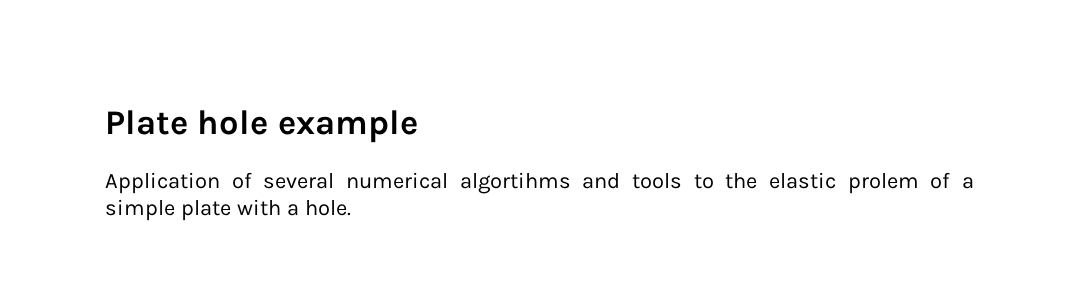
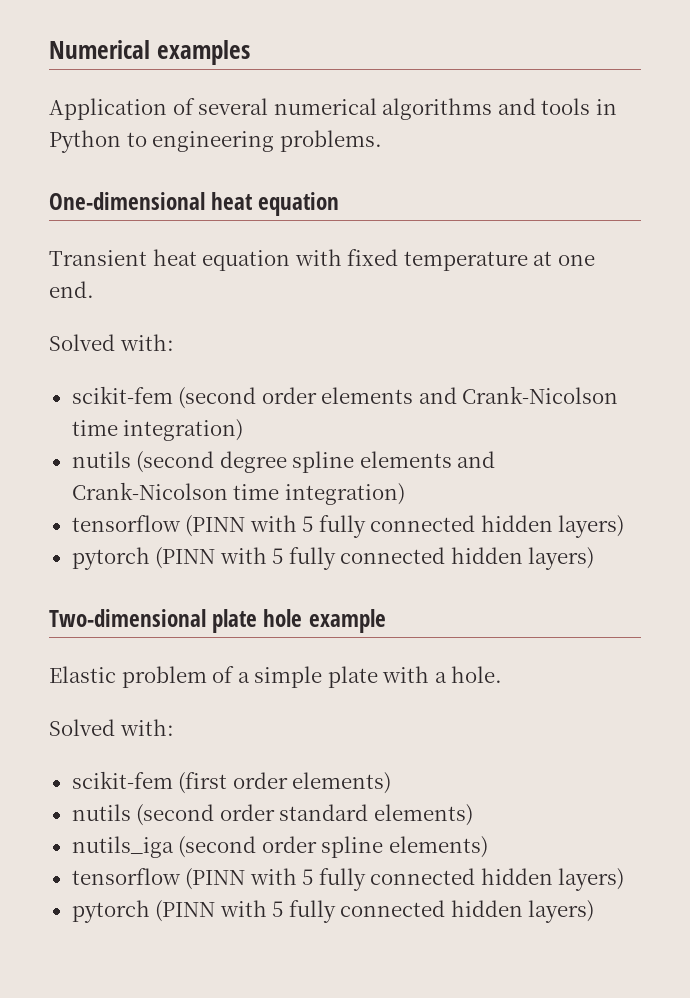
- Plate hole example
+ Numerical examples
- Application of several numerical algortihms and tools to the elastic prolem of a simple plate with a hole.
+ Application of several numerical algorithms and tools in Python to engineering problems.
+ One-dimensional heat equation
+ Transient heat equation with fixed temperature at one end.
+ Solved with:
+ scikit-fem (second order elements and Crank-Nicolson time integration)
+ nutils (second degree spline elements and Crank-Nicolson time integration)
+ tensorflow (PINN with 5 fully connected hidden layers)
+ pytorch (PINN with 5 fully connected hidden layers)
+ Two-dimensional plate hole example
+ Elastic problem of a simple plate with a hole.
+ Solved with:
+ scikit-fem (first order elements)
+ nutils (second order standard elements)
+ nutils_iga (second order spline elements)
+ tensorflow (PINN with 5 fully connected hidden layers)
+ pytorch (PINN with 5 fully connected hidden layers)

